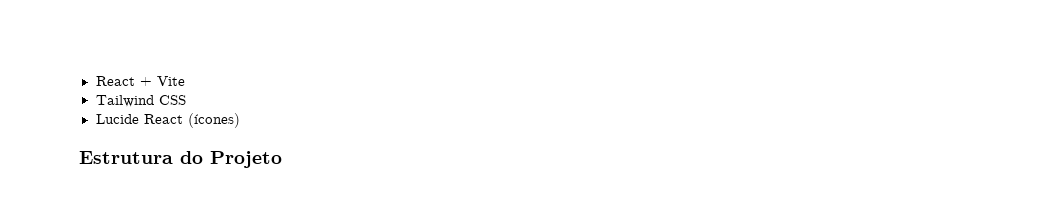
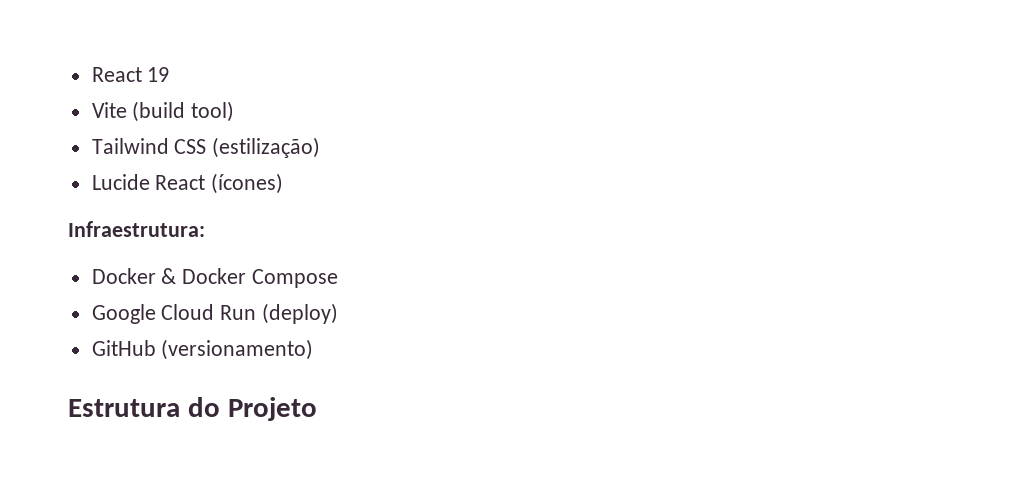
- React + Vite
+ React 19
+ Vite (build tool)
- Tailwind CSS
+ Tailwind CSS (estilização)
+ Infraestrutura:
+ Docker & Docker Compose
+ Google Cloud Run (deploy)
+ GitHub (versionamento)

